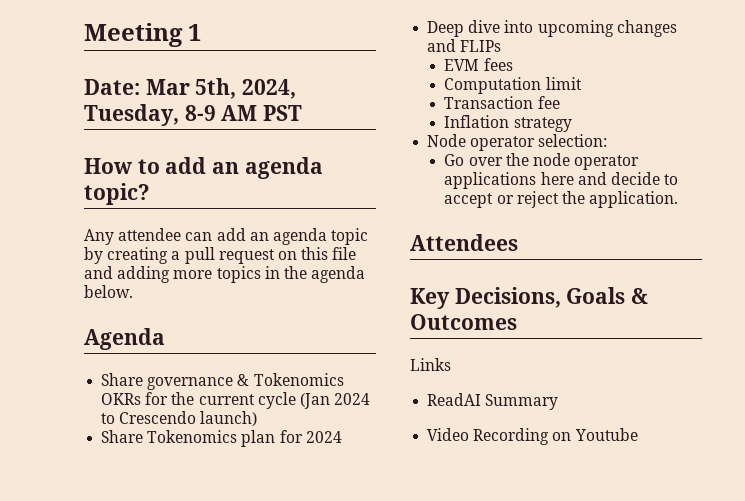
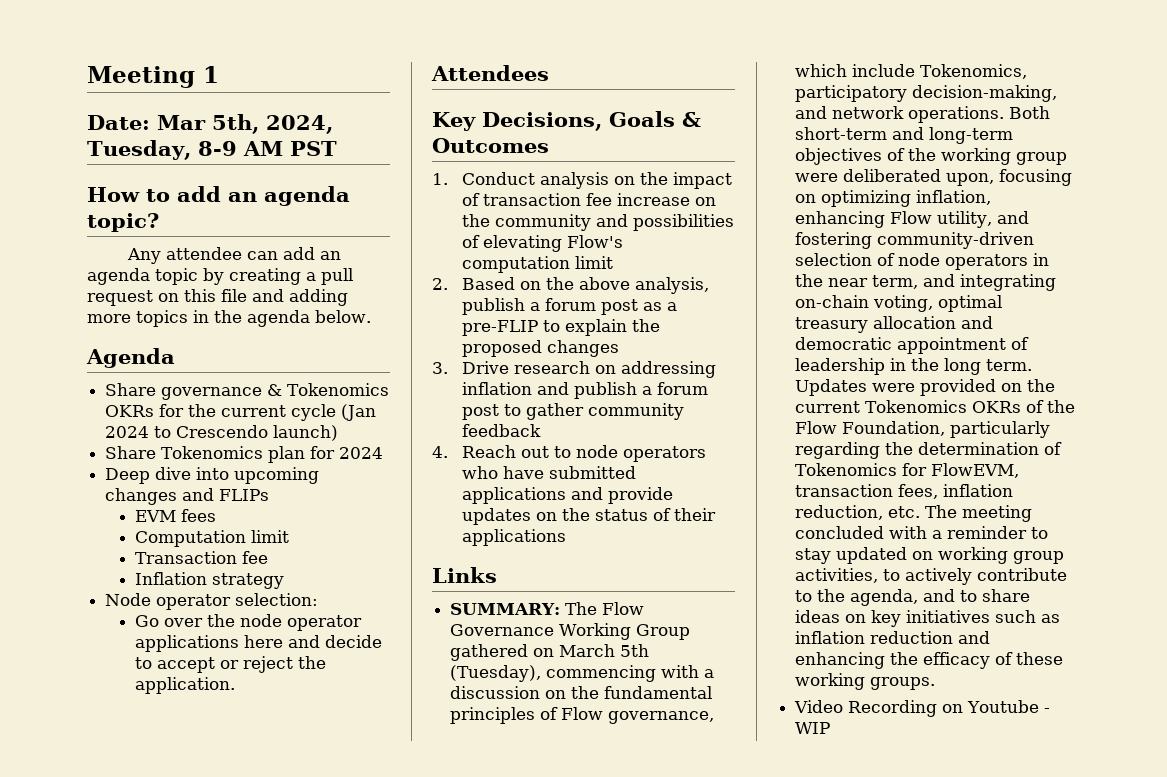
+ 1. Conduct analysis on the impact of transaction fee increase on the community and possibilities of elevating Flow's computation limit
+ 2. Based on the above analysis, publish a forum post as a pre-FLIP to explain the proposed changes
+ 3. Drive research on addressing inflation and publish a forum post to gather community feedback
+ 4. Reach out to node operators who have submitted applications and provide updates on the status of their applications
  Links
- ReadAI Summary
+ SUMMARY: The Flow Governance Working Group gathered on March 5th (Tuesday), commencing with a discussion on the fundamental principles of Flow governance, which include Tokenomics, participatory decision-making, and network operations. Both short-term and long-term objectives of the working group were deliberated upon, focusing on optimizing inflation, enhancing Flow utility, and fostering community-driven selection of node operators in the near term, and integrating on-chain voting, optimal treasury allocation and democratic appointment of leadership in the long term. Updates were provided on the current Tokenomics OKRs of the Flow Foundation, particularly regarding the determination of Tokenomics for FlowEVM, transaction fees, inflation reduction, etc. The meeting concluded with a reminder to stay updated on working group activities, to actively contribute to the agenda, and to share ideas on key initiatives such as inflation reduction and enhancing the efficacy of these working groups.
- Video Recording on Youtube
+ Video Recording on Youtube - WIP

